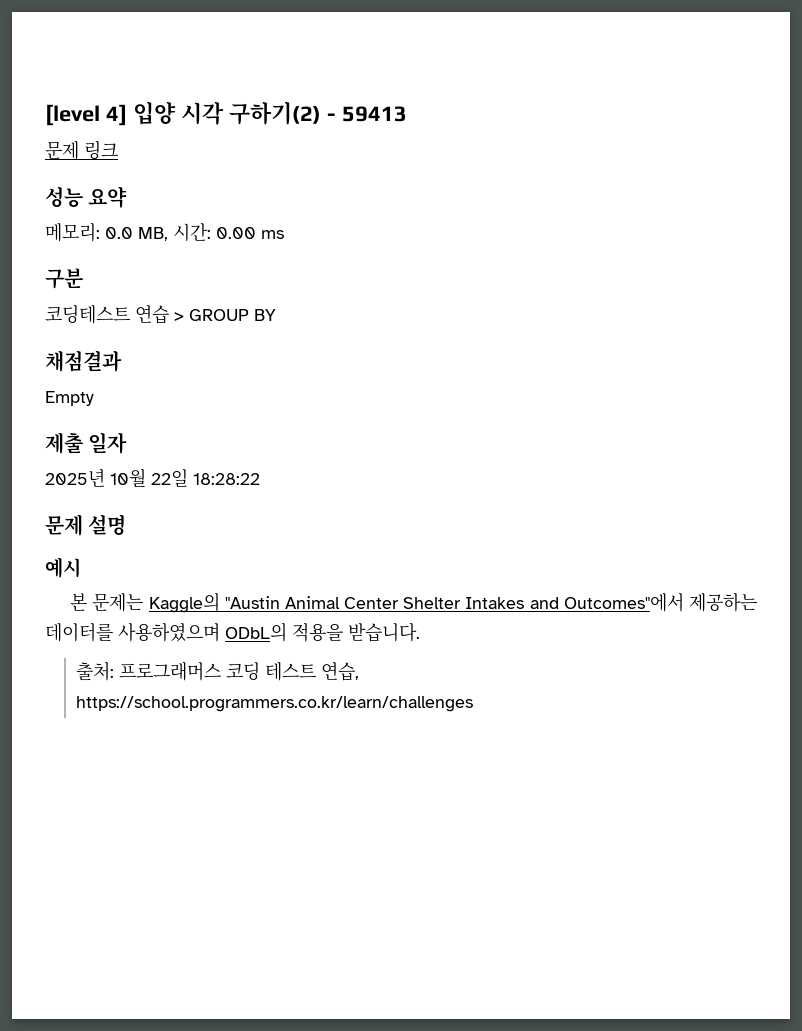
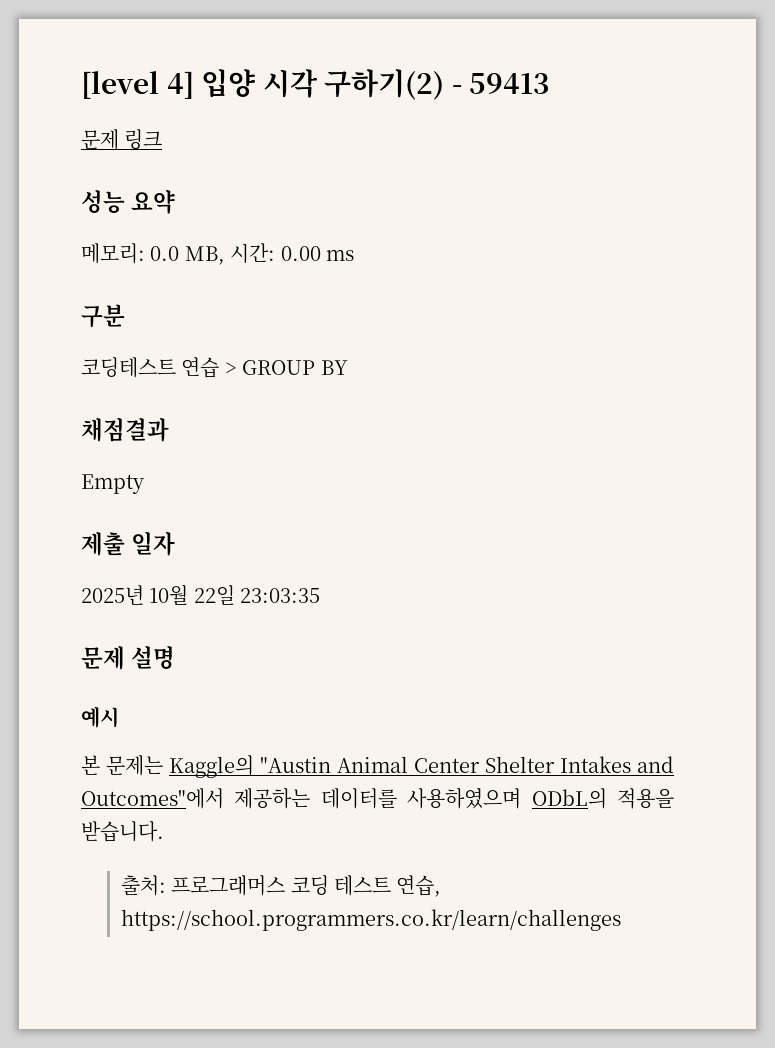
- 2025년 10월 22일 18:28:22
+ 2025년 10월 22일 23:03:35

